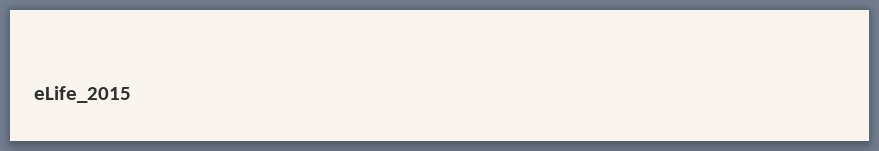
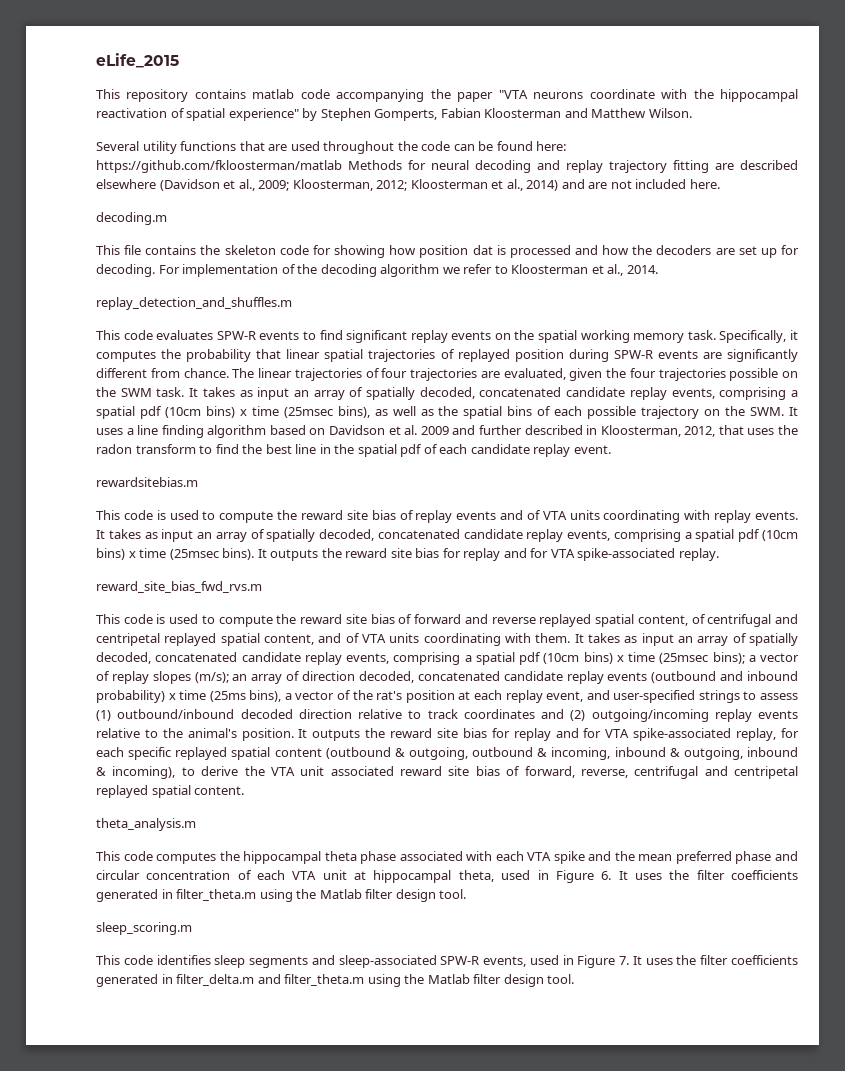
+ This repository contains matlab code accompanying the paper "VTA neurons coordinate with the hippocampal reactivation of spatial experience" by Stephen Gomperts, Fabian Kloosterman and Matthew Wilson.
+ Several utility functions that are used throughout the code can be found here: https://github.com/fkloosterman/matlab Methods for neural decoding and replay trajectory fitting are described elsewhere (Davidson et al., 2009; Kloosterman, 2012; Kloosterman et al., 2014) and are not included here.
+ decoding.m
+ This file contains the skeleton code for showing how position dat is processed and how the decoders are set up for decoding. For implementation of the decoding algorithm we refer to Kloosterman et al., 2014.
+ replay_detection_and_shuffles.m
+ This code evaluates SPW-R events to find significant replay events on the spatial working memory task. Specifically, it computes the probability that linear spatial trajectories of replayed position during SPW-R events are significantly different from chance. The linear trajectories of four trajectories are evaluated, given the four trajectories possible on the SWM task. It takes as input an array of spatially decoded, concatenated candidate replay events, comprising a spatial pdf (10cm bins) x time (25msec bins), as well as the spatial bins of each possible trajectory on the SWM. It uses a line finding algorithm based on Davidson et al. 2009 and further described in Kloosterman, 2012, that uses the radon transform to find the best line in the spatial pdf of each candidate replay event.
+ rewardsitebias.m
+ This code is used to compute the reward site bias of replay events and of VTA units coordinating with replay events. It takes as input an array of spatially decoded, concatenated candidate replay events, comprising a spatial pdf (10cm bins) x time (25msec bins). It outputs the reward site bias for replay and for VTA spike-associated replay.
+ reward_site_bias_fwd_rvs.m
+ This code is used to compute the reward site bias of forward and reverse replayed spatial content, of centrifugal and centripetal replayed spatial content, and of VTA units coordinating with them. It takes as input an array of spatially decoded, concatenated candidate replay events, comprising a spatial pdf (10cm bins) x time (25msec bins); a vector of replay slopes (m/s); an array of direction decoded, concatenated candidate replay events (outbound and inbound probability) x time (25ms bins), a vector of the rat's position at each replay event, and user-specified strings to assess (1) outbound/inbound decoded direction relative to track coordinates and (2) outgoing/incoming replay events relative to the animal's position. It outputs the reward site bias for replay and for VTA spike-associated replay, for each specific replayed spatial content (outbound & outgoing, outbound & incoming, inbound & outgoing, inbound & incoming), to derive the VTA unit associated reward site bias of forward, reverse, centrifugal and centripetal replayed spatial content.
+ theta_analysis.m
+ This code computes the hippocampal theta phase associated with each VTA spike and the mean preferred phase and circular concentration of each VTA unit at hippocampal theta, used in Figure 6. It uses the filter coefficients generated in filter_theta.m using the Matlab filter design tool.
+ sleep_scoring.m
+ This code identifies sleep segments and sleep-associated SPW-R events, used in Figure 7. It uses the filter coefficients generated in filter_delta.m and filter_theta.m using the Matlab filter design tool.

